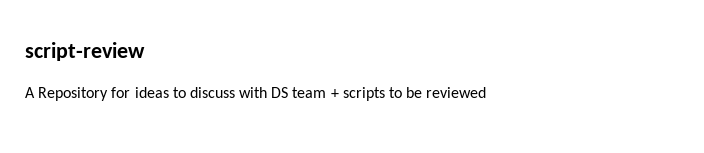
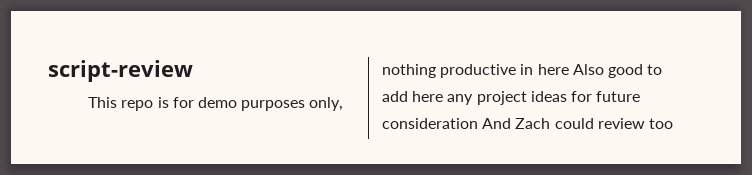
- A Repository for ideas to discuss with DS team + scripts to be reviewed
+ This repo is for demo purposes only, nothing productive in here Also good to add here any project ideas for future consideration And Zach could review too

